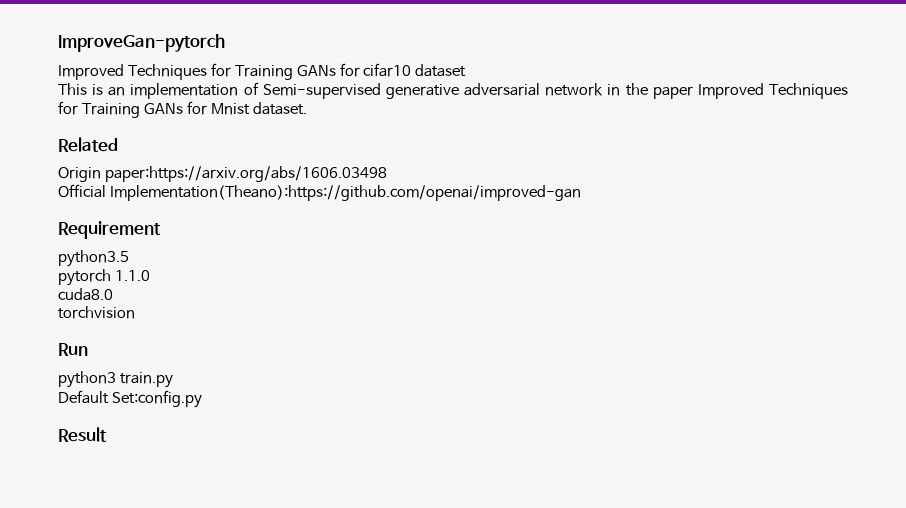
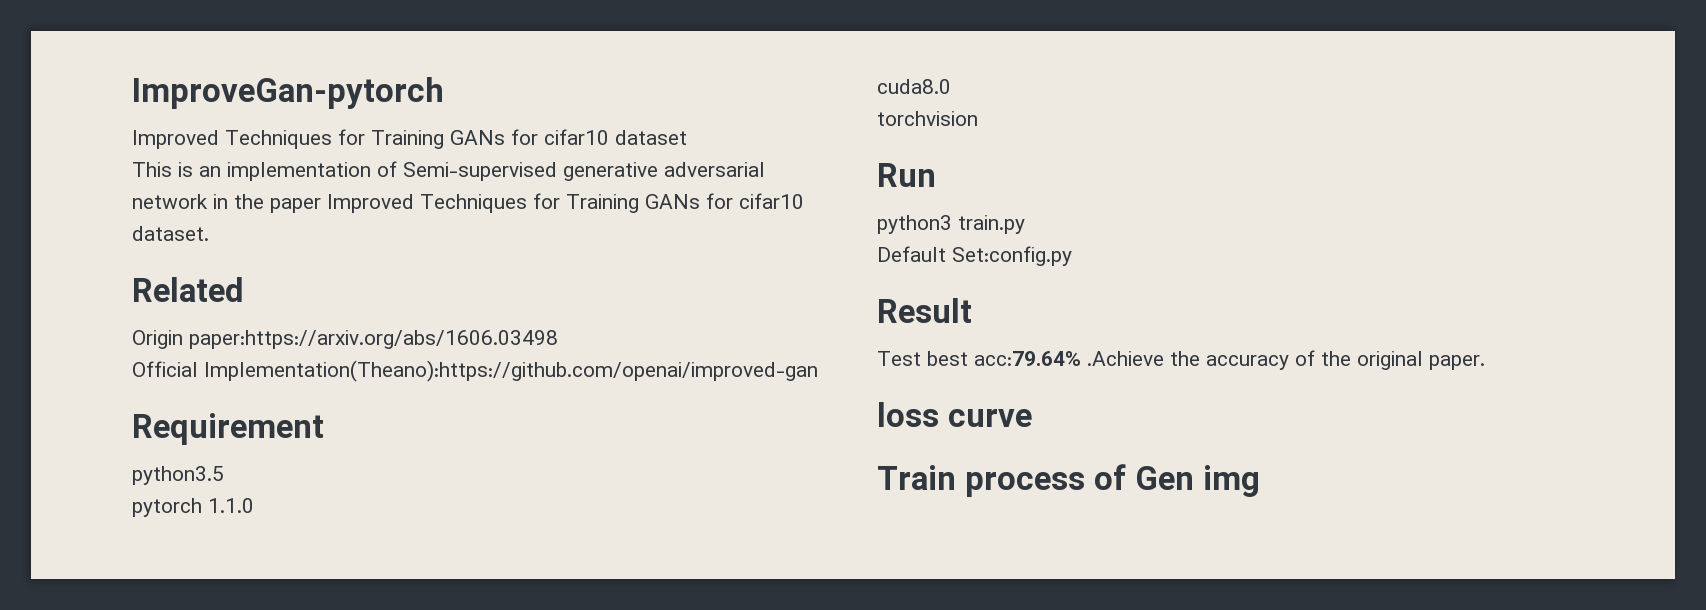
- This is an implementation of Semi-supervised generative adversarial network in the paper Improved Techniques for Training GANs for Mnist dataset.
+ This is an implementation of Semi-supervised generative adversarial network in the paper Improved Techniques for Training GANs for cifar10 dataset.
+ Test best acc:79.64% .Achieve the accuracy of the original paper.
+ loss curve
+ Train process of Gen img

